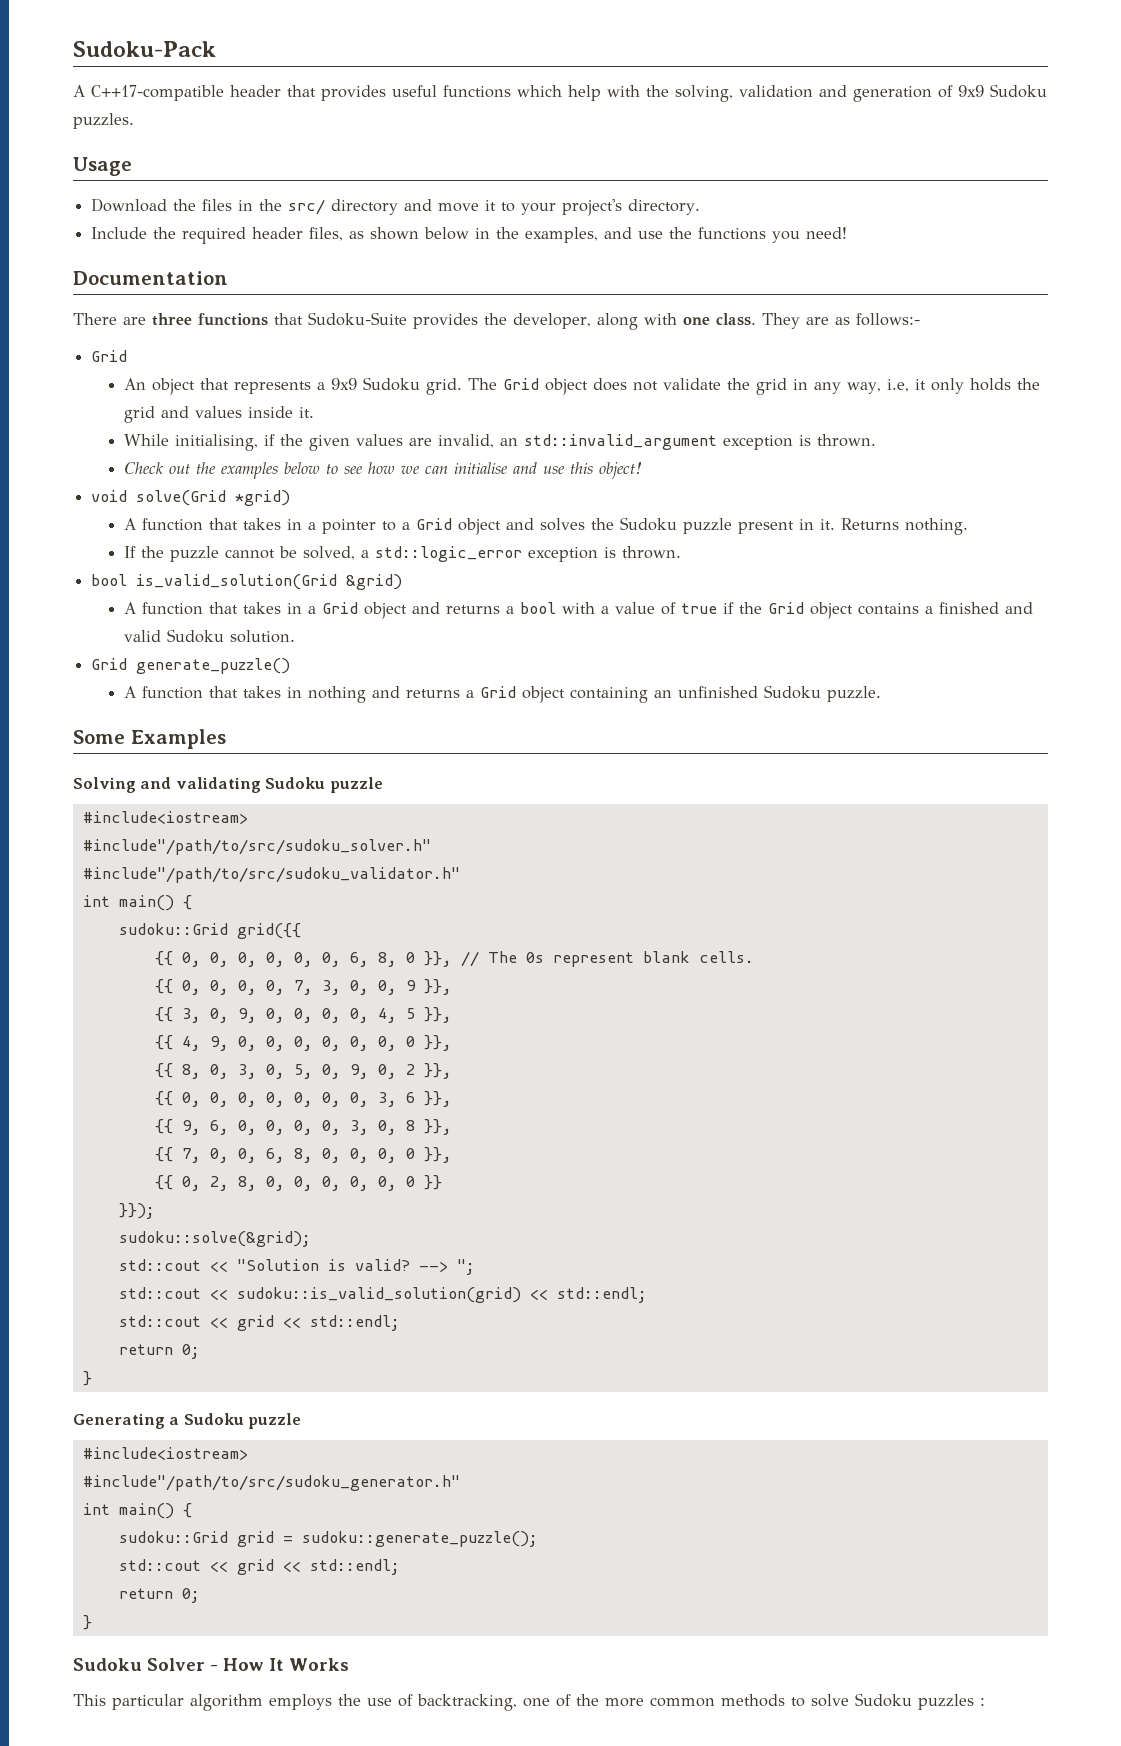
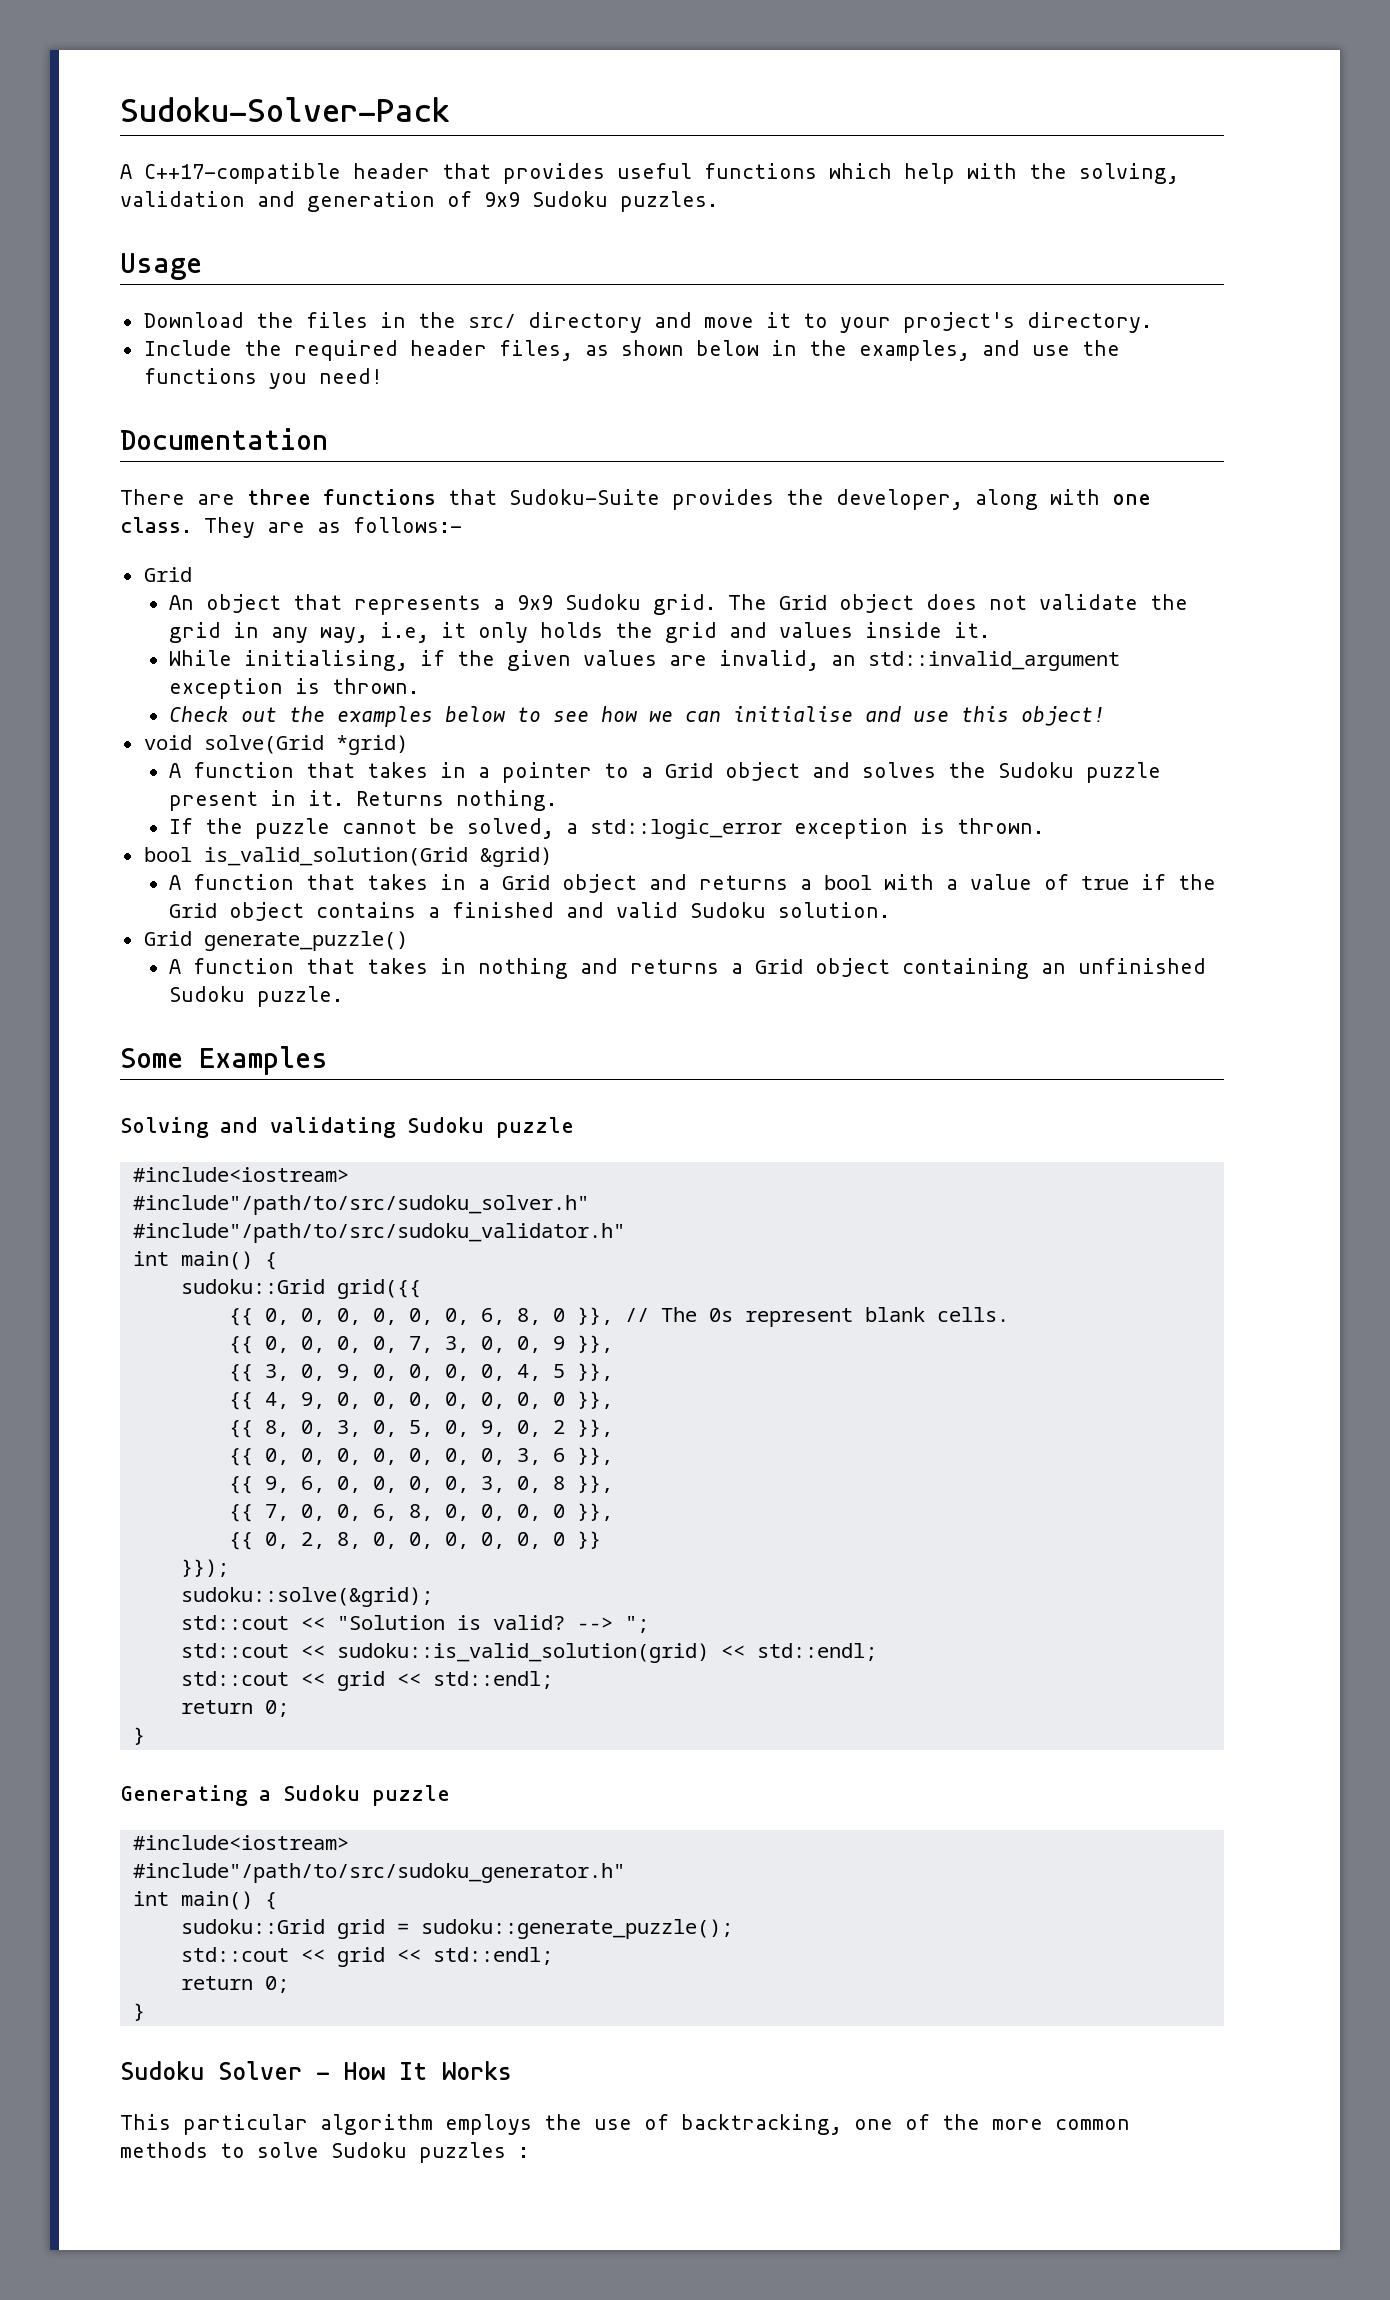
- Sudoku-Pack
+ Sudoku-Solver-Pack

